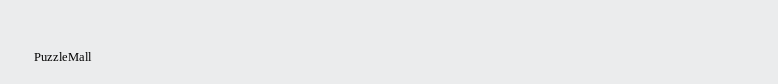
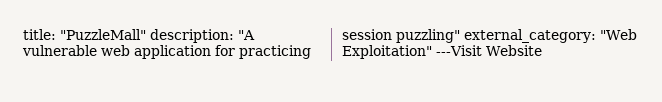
- PuzzleMall
+ title: "PuzzleMall" description: "A vulnerable web application for practicing session puzzling" external_category: "Web Exploitation" ---Visit Website

